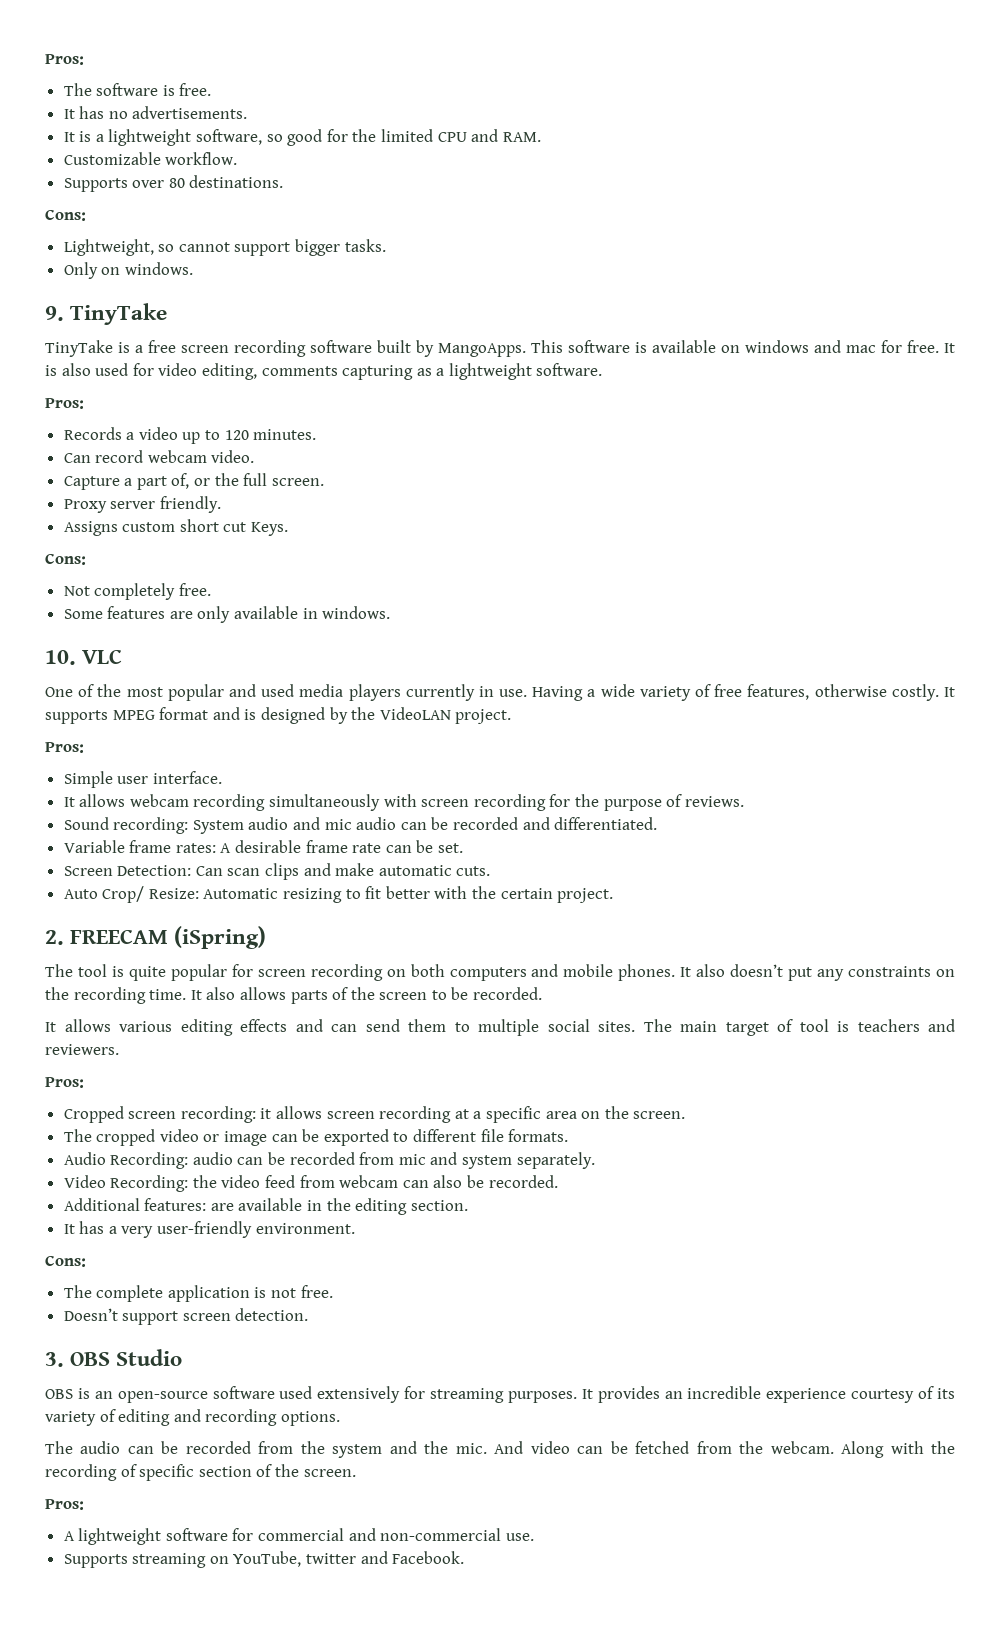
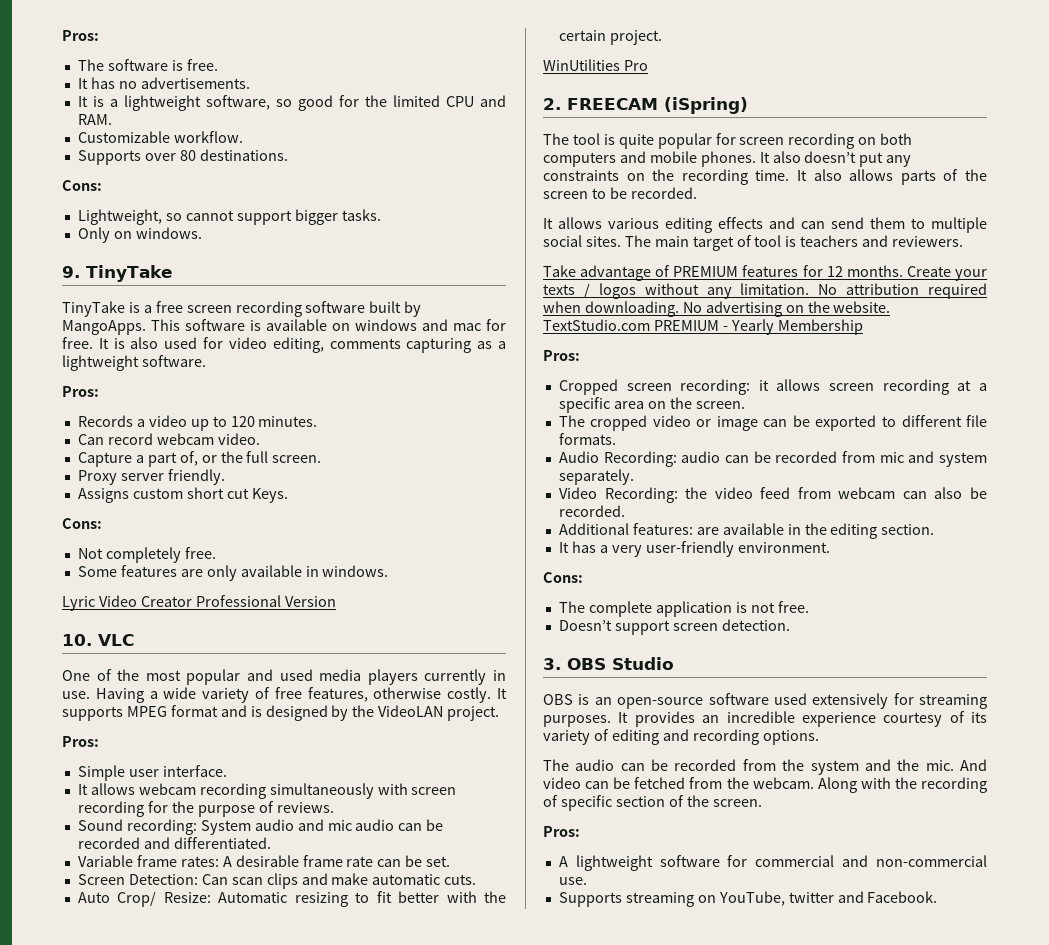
+ Lyric Video Creator Professional Version
+ WinUtilities Pro
+ Take advantage of PREMIUM features for 12 months. Create your texts / logos without any limitation. No attribution required when downloading. No advertising on the website. TextStudio.com PREMIUM - Yearly Membership

